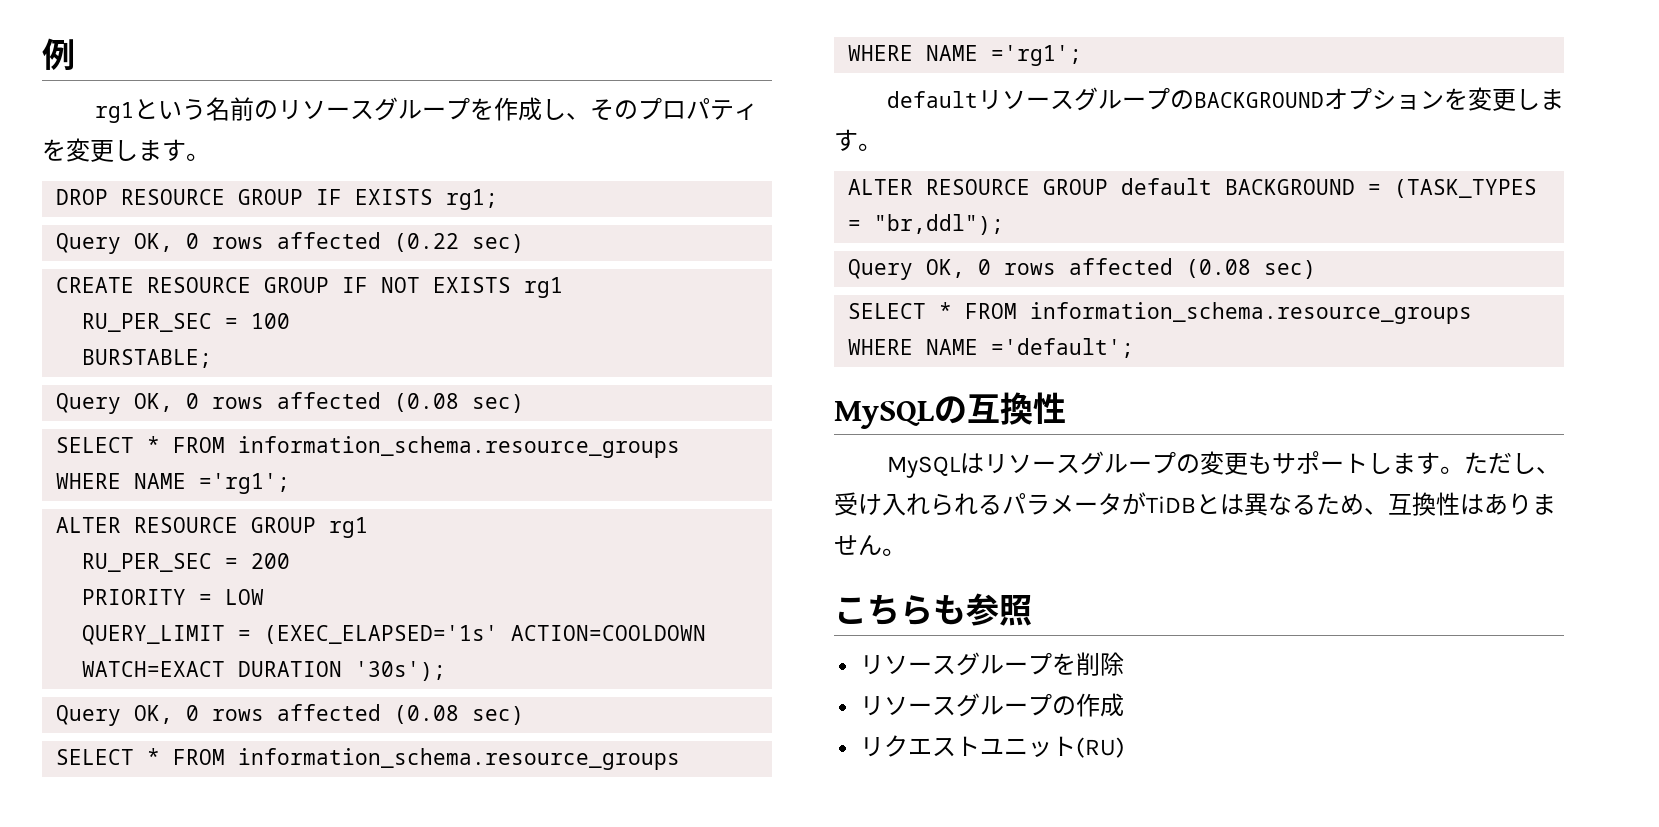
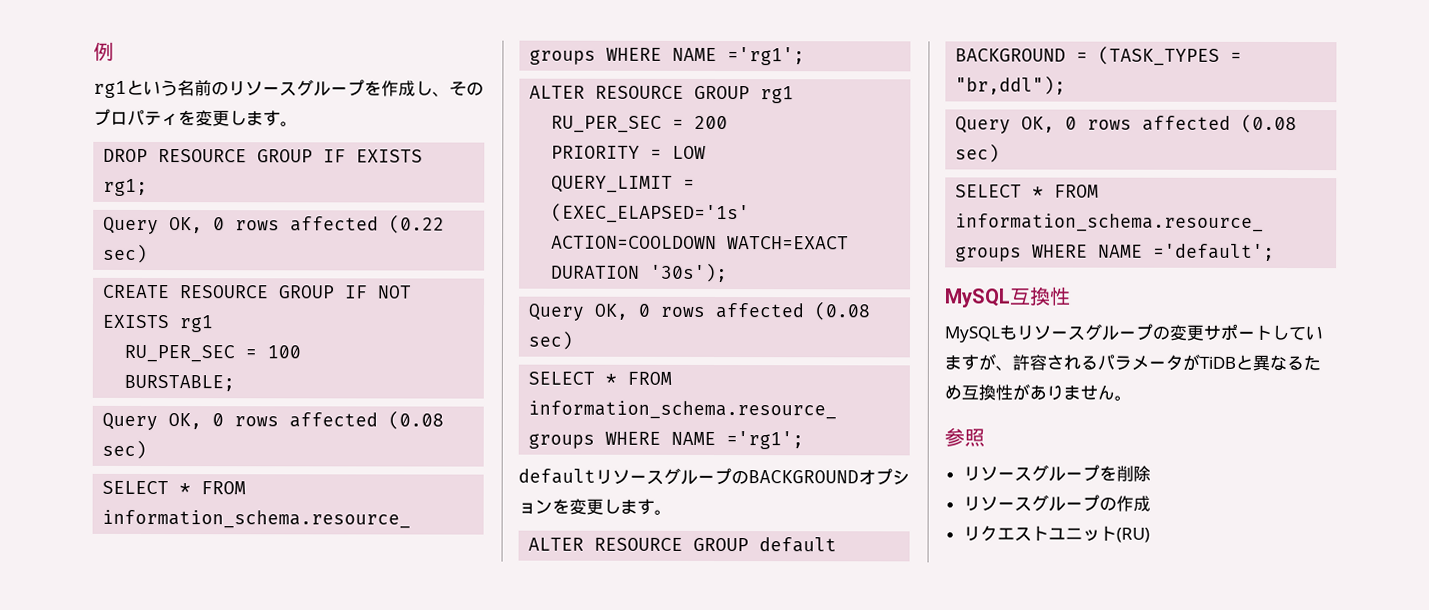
- MySQLの互換性
+ MySQL互換性
- MySQLはリソースグループの変更もサポートします。ただし、受け入れられるパラメータがTiDBとは異なるため、互換性はありません。
+ MySQLもリソースグループの変更サポートしていますが、許容されるパラメータがTiDBと異なるため互換性がありません。
- こちらも参照
+ 参照

